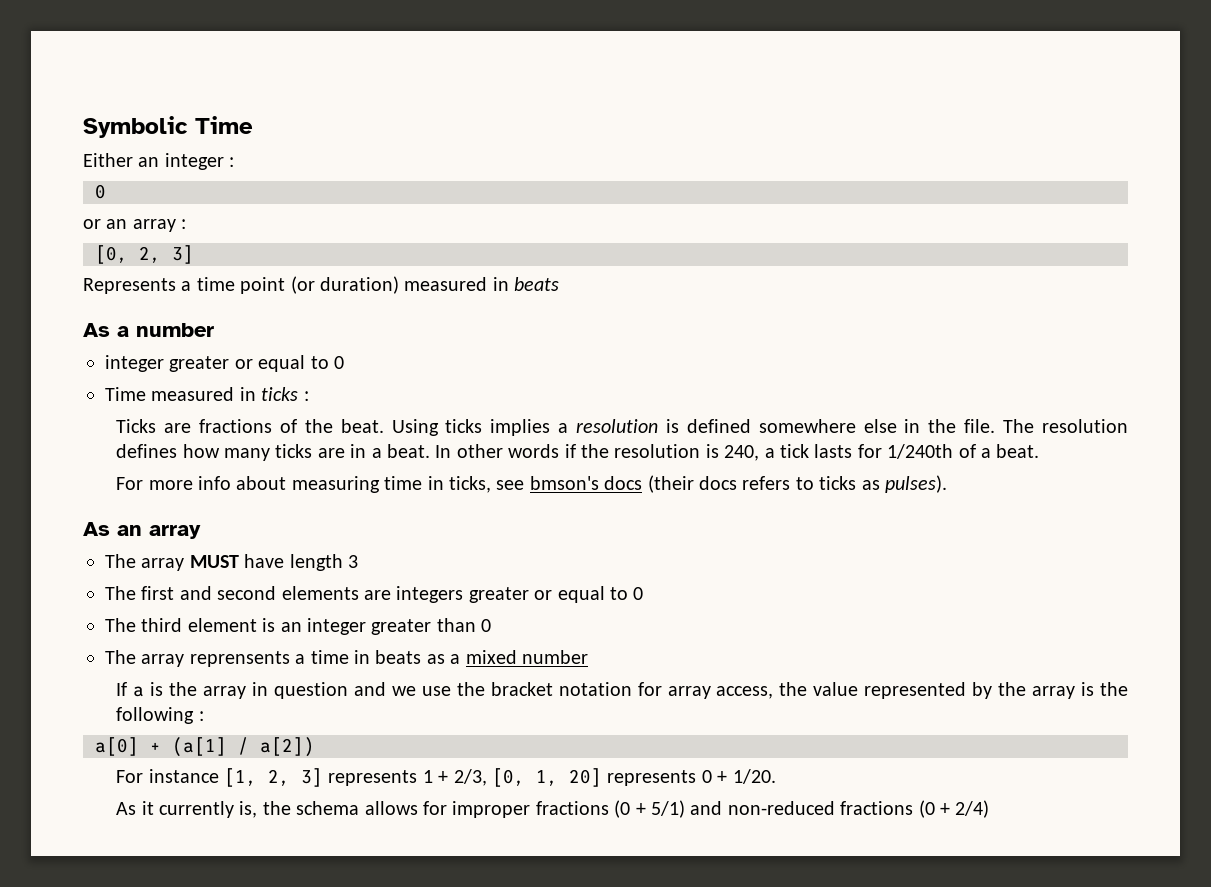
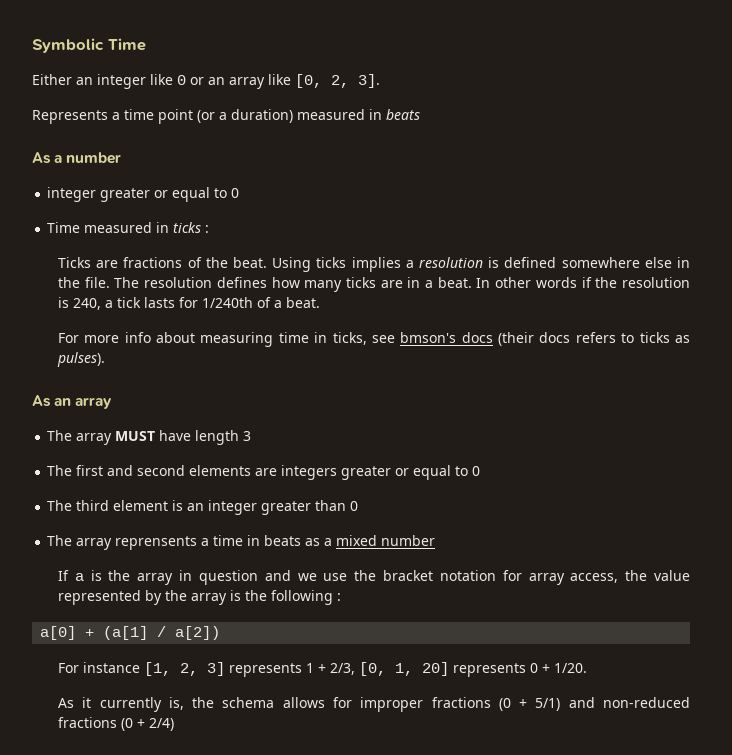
- Either an integer :
- 0
- or an array :
- [0, 2, 3]
+ Either an integer like 0 or an array like [0, 2, 3].
- Represents a time point (or duration) measured in beats
+ Represents a time point (or a duration) measured in beats

